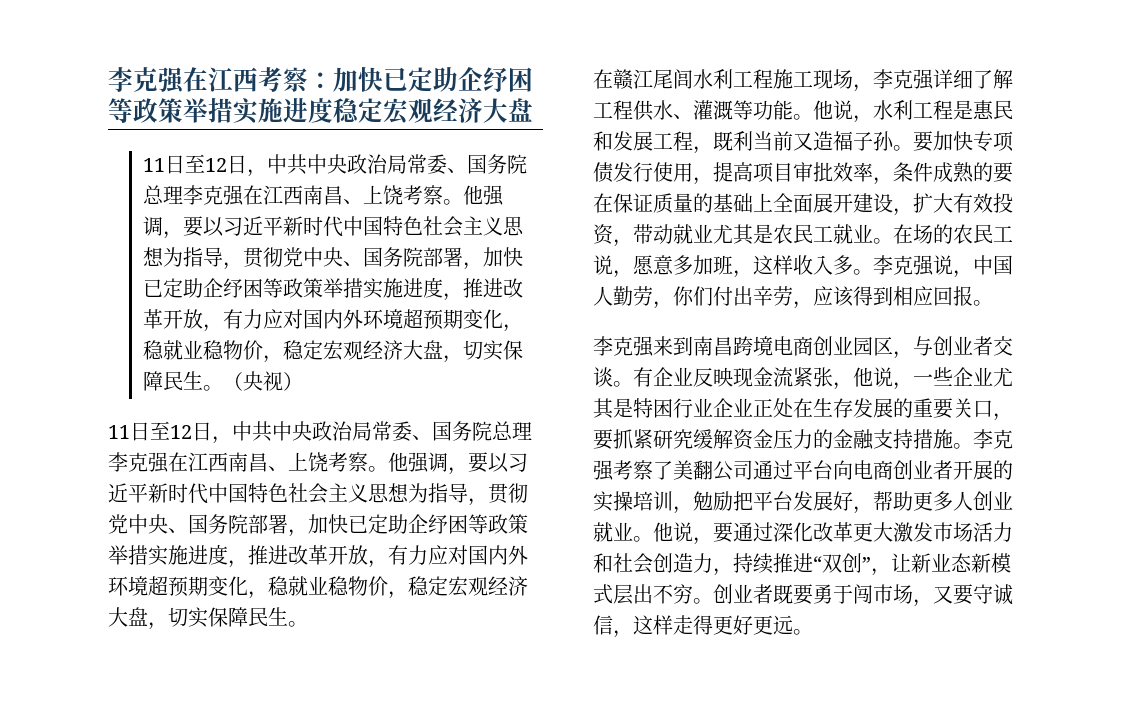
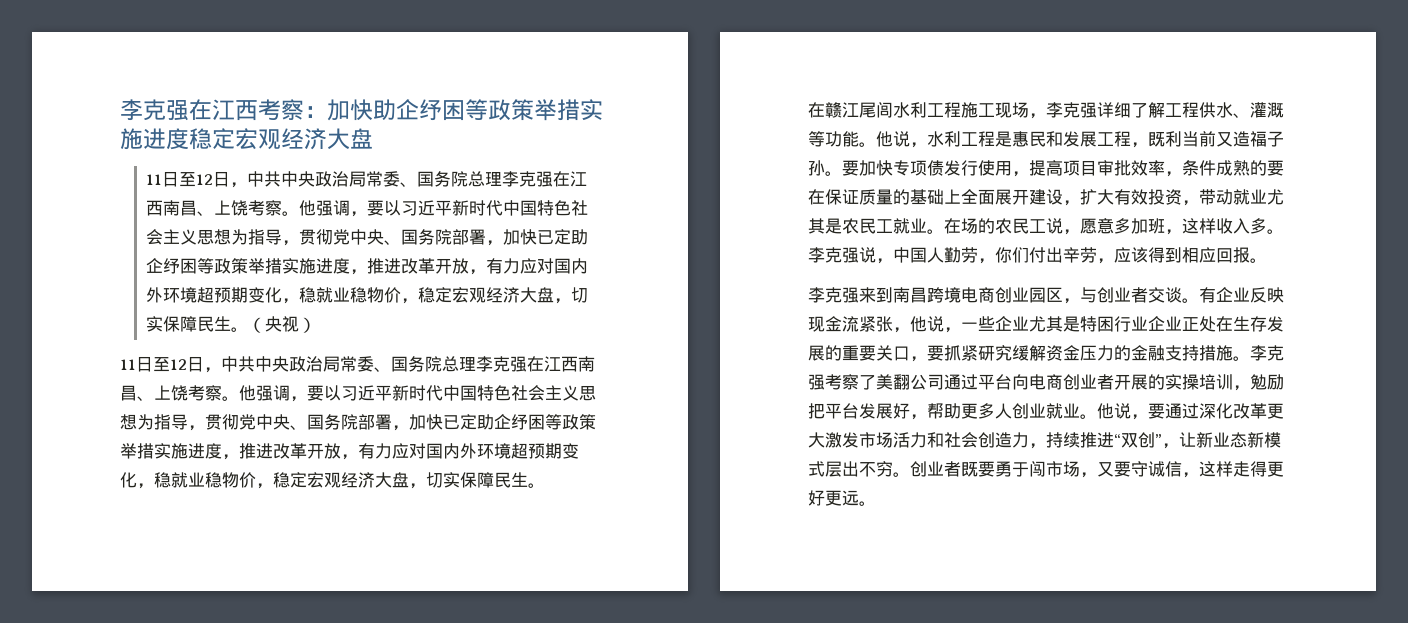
- 李克强在江西考察：加快已定助企纾困等政策举措实施进度稳定宏观经济大盘
+ 李克强在江西考察：加快助企纾困等政策举措实施进度稳定宏观经济大盘

